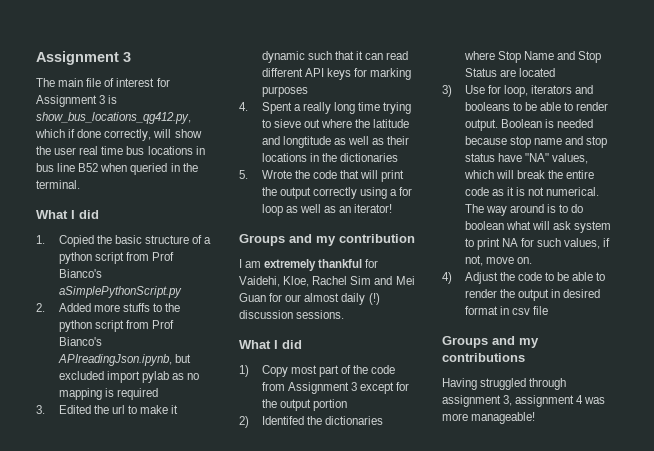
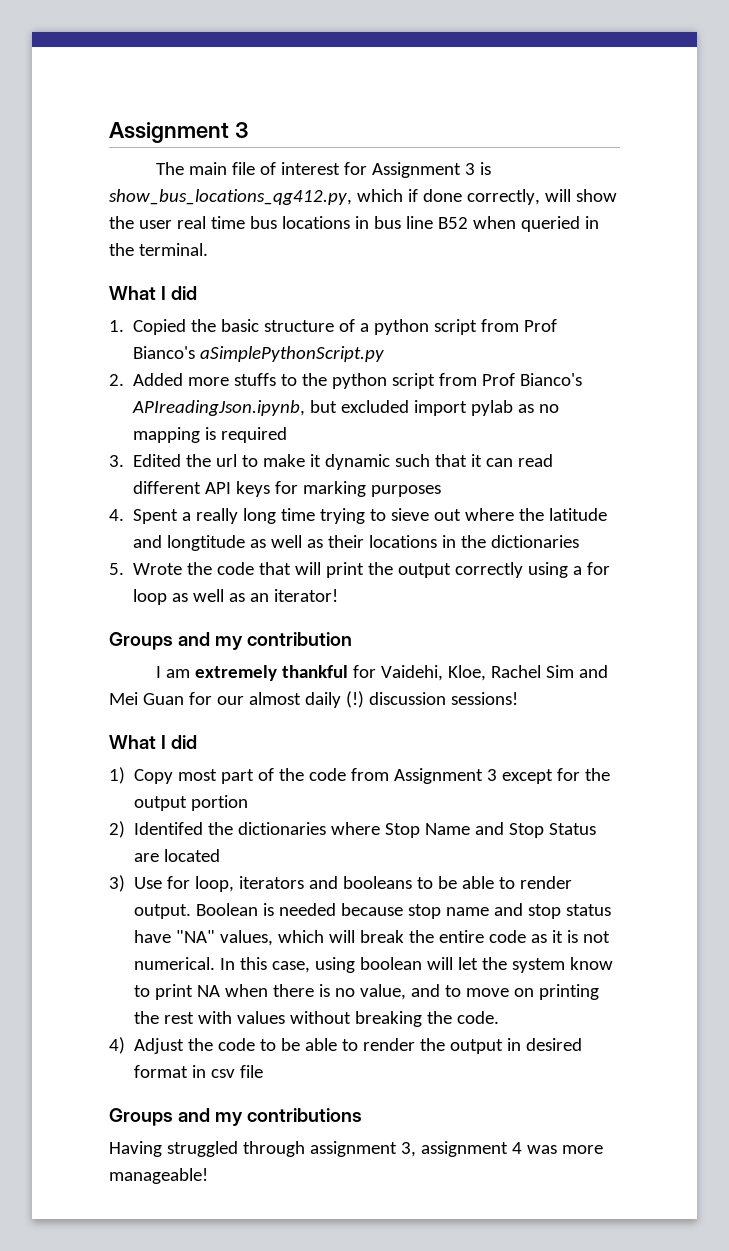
- I am extremely thankful for Vaidehi, Kloe, Rachel Sim and Mei Guan for our almost daily (!) discussion sessions.
+ I am extremely thankful for Vaidehi, Kloe, Rachel Sim and Mei Guan for our almost daily (!) discussion sessions!
- The way around is to do boolean what will ask system to print NA for such values, if not, move on.
+ In this case, using boolean will let the system know to print NA when there is no value, and to move on printing the rest with values without breaking the code.

